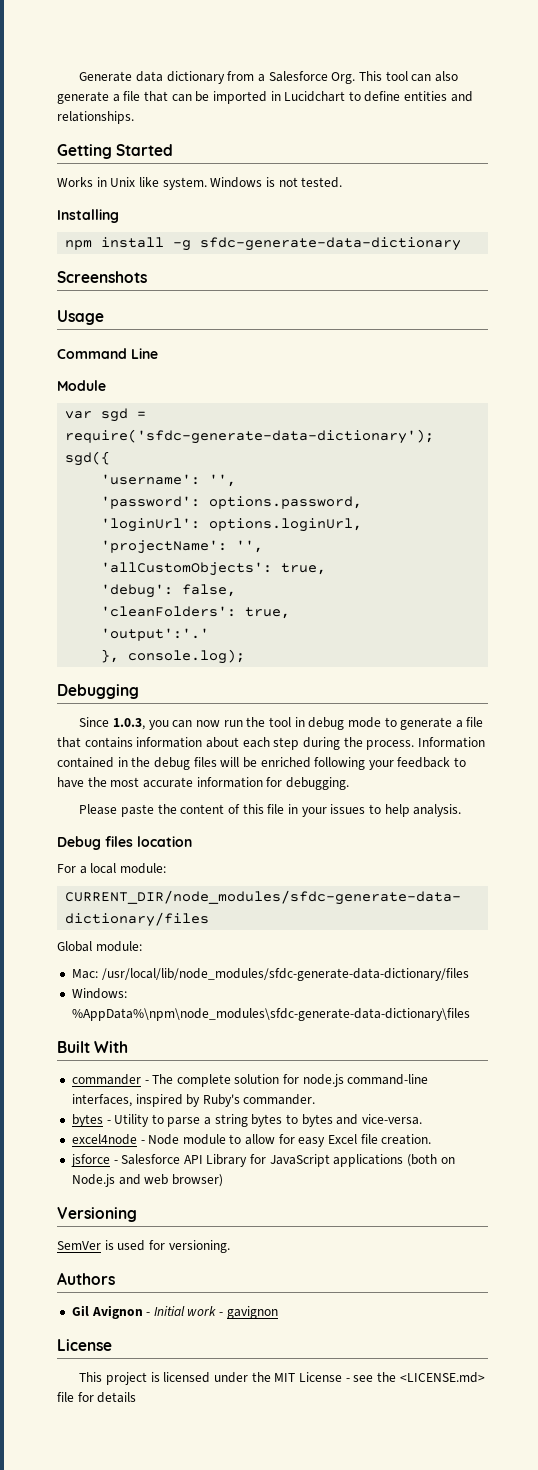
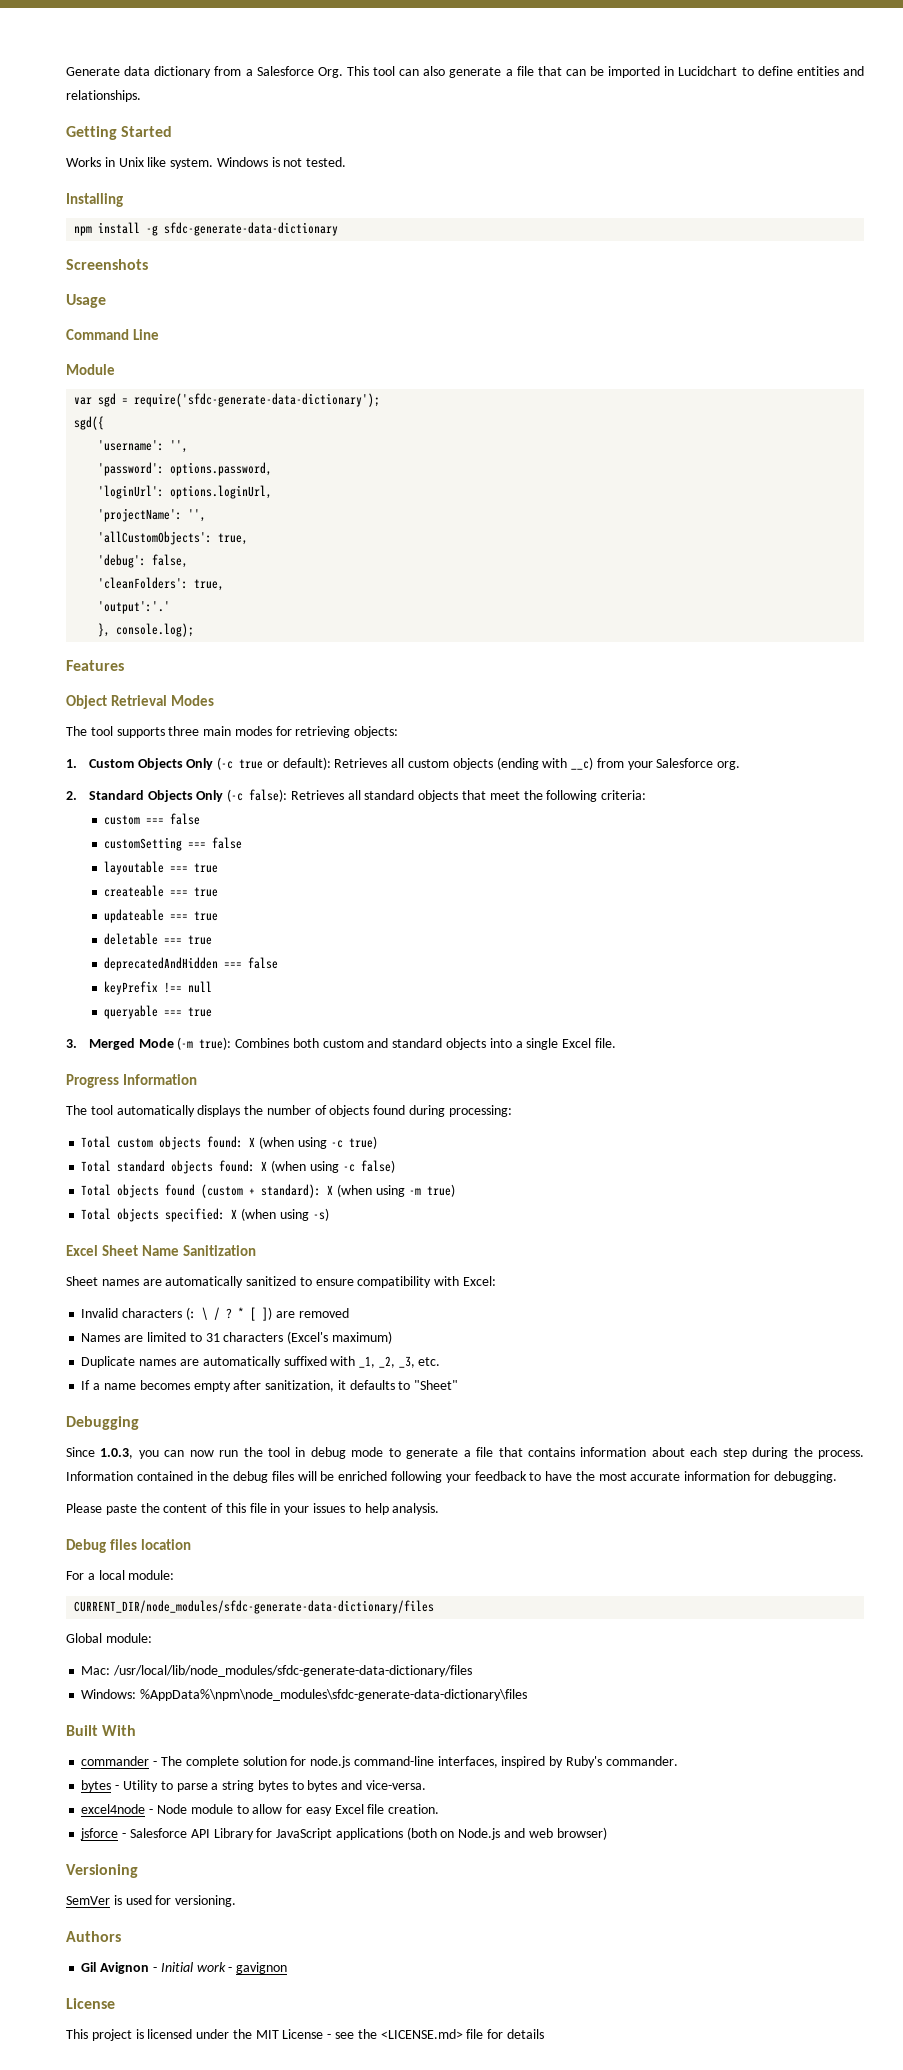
+ Features
+ Object Retrieval Modes
+ The tool supports three main modes for retrieving objects:
+ 1. Custom Objects Only (-c true or default): Retrieves all custom objects (ending with __c) from your Salesforce org.
+ 2. Standard Objects Only (-c false): Retrieves all standard objects that meet the following criteria:
+ custom === false
+ customSetting === false
+ layoutable === true
+ createable === true
+ updateable === true
+ deletable === true
+ deprecatedAndHidden === false
+ keyPrefix !== null
+ queryable === true
+ 3. Merged Mode (-m true): Combines both custom and standard objects into a single Excel file.
+ Progress Information
+ The tool automatically displays the number of objects found during processing:
+ Total custom objects found: X (when using -c true)
+ Total standard objects found: X (when using -c false)
+ Total objects found (custom + standard): X (when using -m true)
+ Total objects specified: X (when using -s)
+ Excel Sheet Name Sanitization
+ Sheet names are automatically sanitized to ensure compatibility with Excel:
+ Invalid characters (: \ / ? * [ ]) are removed
+ Names are limited to 31 characters (Excel's maximum)
+ Duplicate names are automatically suffixed with _1, _2, _3, etc.
+ If a name becomes empty after sanitization, it defaults to "Sheet"

